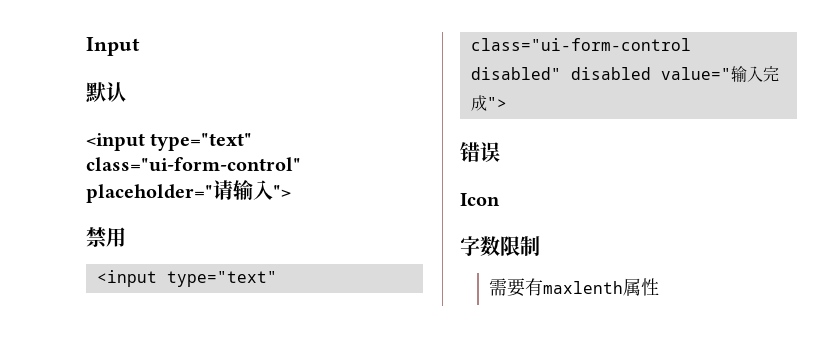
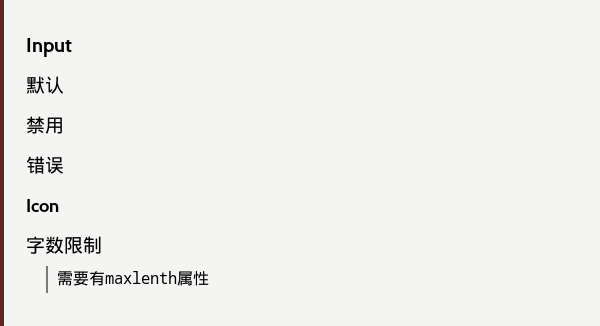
- <input type="text" class="ui-form-control" placeholder="请输入">
  禁用
- <input type="text" class="ui-form-control disabled" disabled value="输入完成">

